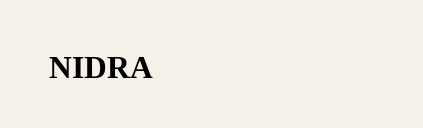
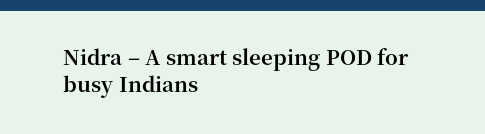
- NIDRA
+ Nidra – A smart sleeping POD for busy Indians

